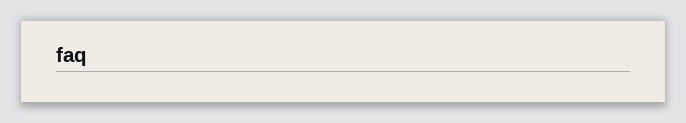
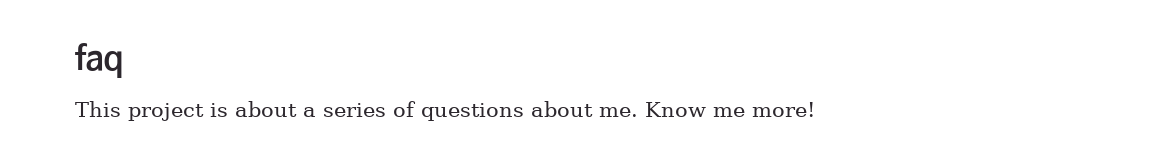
+ This project is about a series of questions about me. Know me more!

